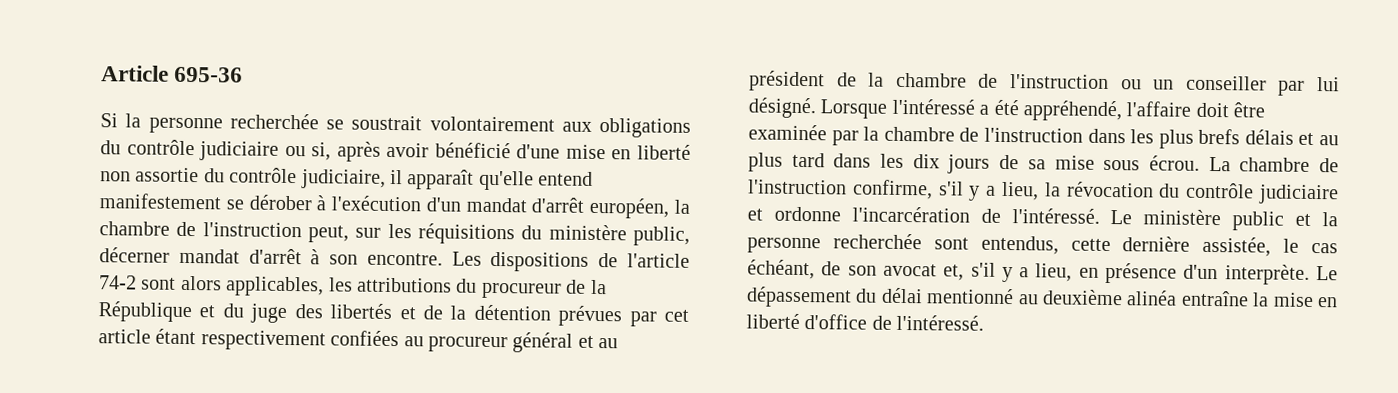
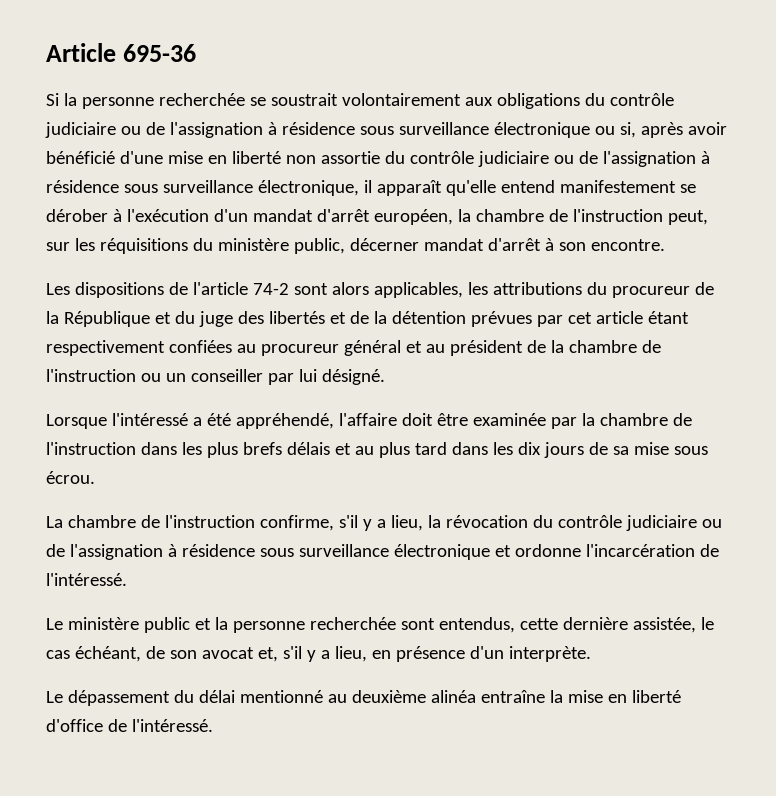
- Si la personne recherchée se soustrait volontairement aux obligations du contrôle judiciaire ou si, après avoir bénéficié d'une mise en liberté non assortie du contrôle judiciaire, il apparaît qu'elle entend manifestement se dérober à l'exécution d'un mandat d'arrêt européen, la chambre de l'instruction peut, sur les réquisitions du ministère public, décerner mandat d'arrêt à son encontre. Les dispositions de l'article 74-2 sont alors applicables, les attributions du procureur de la République et du juge des libertés et de la détention prévues par cet article étant respectivement confiées au procureur général et au président de la chambre de l'instruction ou un conseiller par lui désigné. Lorsque l'intéressé a été appréhendé, l'affaire doit être examinée par la chambre de l'instruction dans les plus brefs délais et au plus tard dans les dix jours de sa mise sous écrou. La chambre de l'instruction confirme, s'il y a lieu, la révocation du contrôle judiciaire et ordonne l'incarcération de l'intéressé. Le ministère public et la personne recherchée sont entendus, cette dernière assistée, le cas échéant, de son avocat et, s'il y a lieu, en présence d'un interprète. Le dépassement du délai mentionné au deuxième alinéa entraîne la mise en liberté d'office de l'intéressé.
+ Si la personne recherchée se soustrait volontairement aux obligations du contrôle judiciaire ou de l'assignation à résidence sous surveillance électronique ou si, après avoir bénéficié d'une mise en liberté non assortie du contrôle judiciaire ou de l'assignation à résidence sous surveillance électronique, il apparaît qu'elle entend manifestement se dérober à l'exécution d'un mandat d'arrêt européen, la chambre de l'instruction peut, sur les réquisitions du ministère public, décerner mandat d'arrêt à son encontre.
+ Les dispositions de l'article 74-2 sont alors applicables, les attributions du procureur de la République et du juge des libertés et de la détention prévues par cet article étant respectivement confiées au procureur général et au président de la chambre de l'instruction ou un conseiller par lui désigné.
+ Lorsque l'intéressé a été appréhendé, l'affaire doit être examinée par la chambre de l'instruction dans les plus brefs délais et au plus tard dans les dix jours de sa mise sous écrou.
+ La chambre de l'instruction confirme, s'il y a lieu, la révocation du contrôle judiciaire ou de l'assignation à résidence sous surveillance électronique et ordonne l'incarcération de l'intéressé.
+ Le ministère public et la personne recherchée sont entendus, cette dernière assistée, le cas échéant, de son avocat et, s'il y a lieu, en présence d'un interprète.
+ Le dépassement du délai mentionné au deuxième alinéa entraîne la mise en liberté d'office de l'intéressé.

